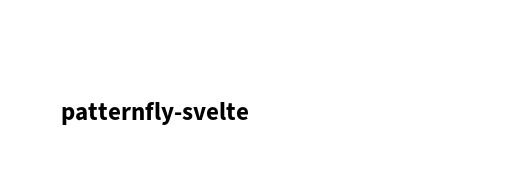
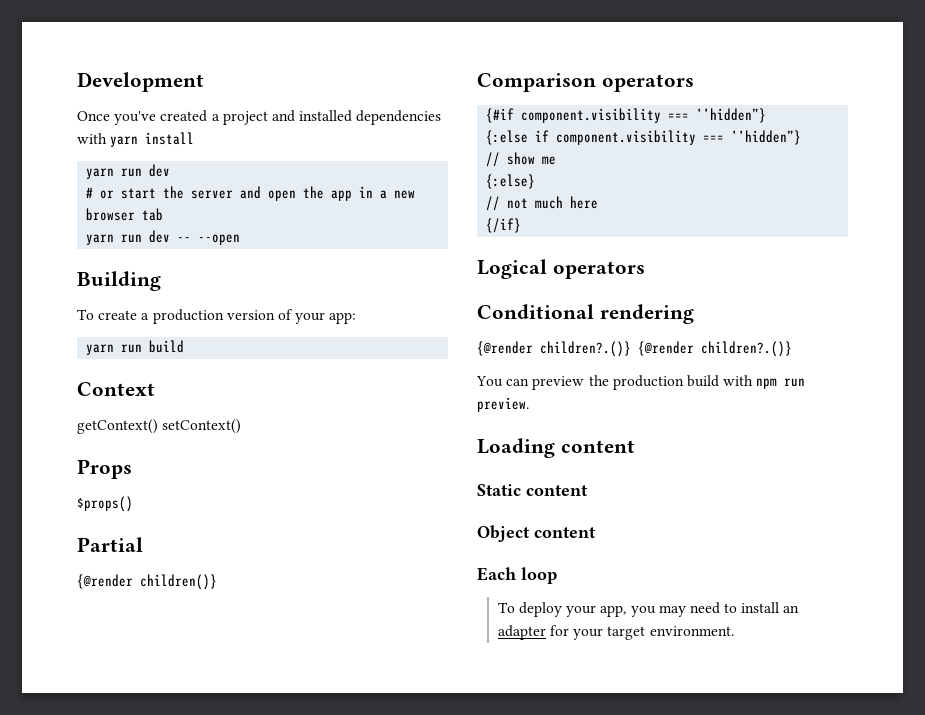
- patternfly-svelte
+ Development
+ Once you've created a project and installed dependencies with yarn install
+ yarn run dev
+ # or start the server and open the app in a new browser tab
+ yarn run dev -- --open
+ Building
+ To create a production version of your app:
+ yarn run build
+ Context
+ getContext() setContext()
+ Props
+ $props()
+ Partial
+ {@render children()}
+ Comparison operators
+ {#if component.visibility === ’’hidden”}
+ {:else if component.visibility === ’’hidden”}
+ // show me
+ {:else}
+ // not much here
+ {/if}
+ Logical operators
+ Conditional rendering
+ {@render children?.()} {@render children?.()}
+ You can preview the production build with npm run preview.
+ Loading content
+ Static content
+ Object content
+ Each loop
+ To deploy your app, you may need to install an adapter for your target environment.

